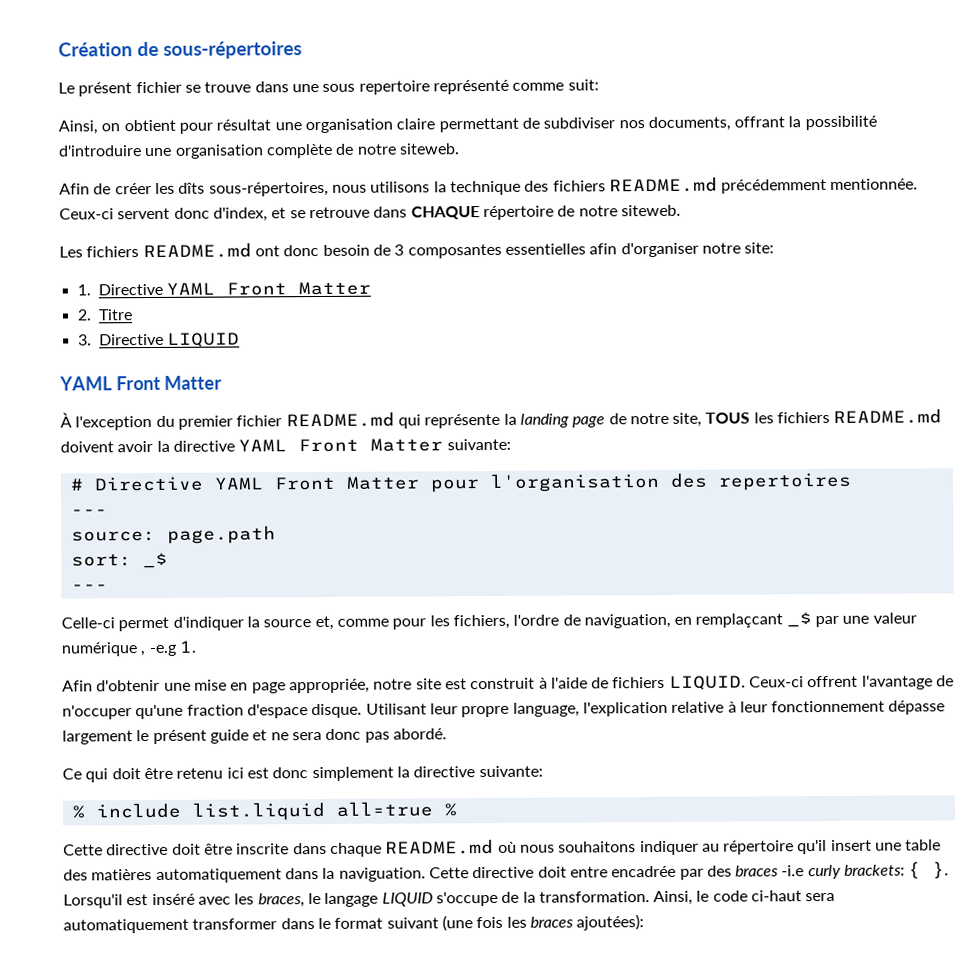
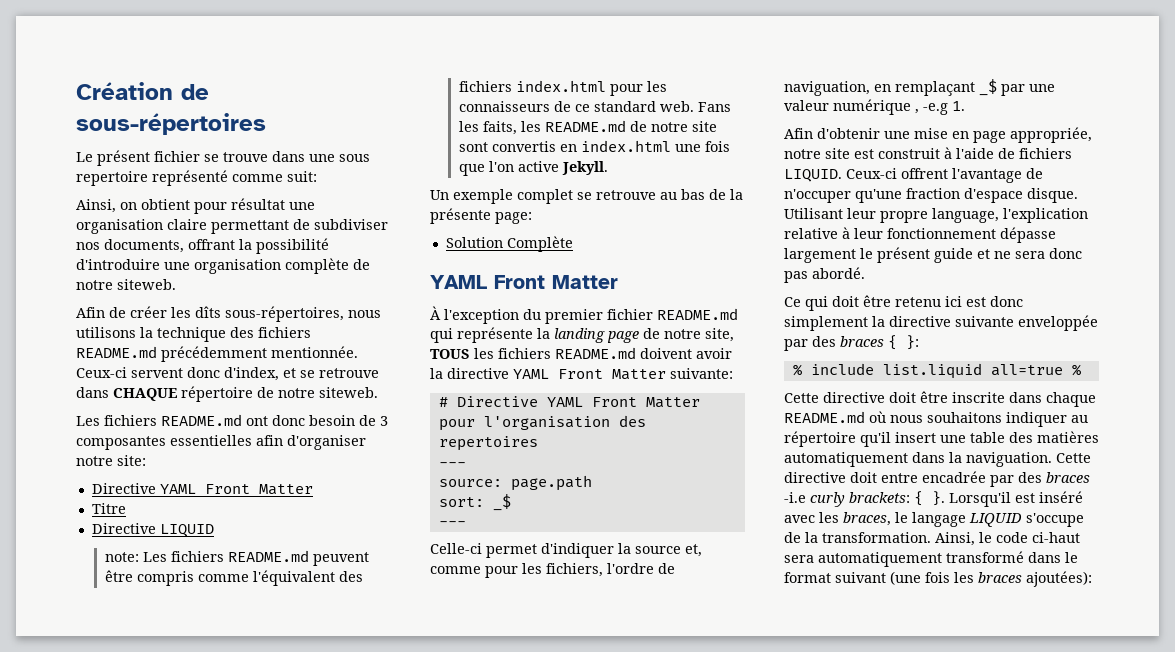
  Les fichiers README.md ont donc besoin de 3 composantes essentielles afin d'organiser notre site:
- 1. Directive YAML Front Matter
+ Directive YAML Front Matter
- 2. Titre
+ Titre
- 3. Directive LIQUID
+ Directive LIQUID
+ note: Les fichiers README.md peuvent être compris comme l'équivalent des fichiers index.html pour les connaisseurs de ce standard web. Fans les faits, les README.md de notre site sont convertis en index.html une fois que l'on active Jekyll.
+ Un exemple complet se retrouve au bas de la présente page:
+ Solution Complète
- Celle-ci permet d'indiquer la source et, comme pour les fichiers, l'ordre de naviguation, en remplaçcant _$ par une valeur numérique , -e.g 1.
+ Celle-ci permet d'indiquer la source et, comme pour les fichiers, l'ordre de naviguation, en remplaçant _$ par une valeur numérique , -e.g 1.
- Ce qui doit être retenu ici est donc simplement la directive suivante:
+ Ce qui doit être retenu ici est donc simplement la directive suivante enveloppée par des braces { }:
- Ainsi, le code ci-haut sera automatiquement transformer dans le format suivant (une fois les braces ajoutées):
+ Ainsi, le code ci-haut sera automatiquement transformé dans le format suivant (une fois les braces ajoutées):

